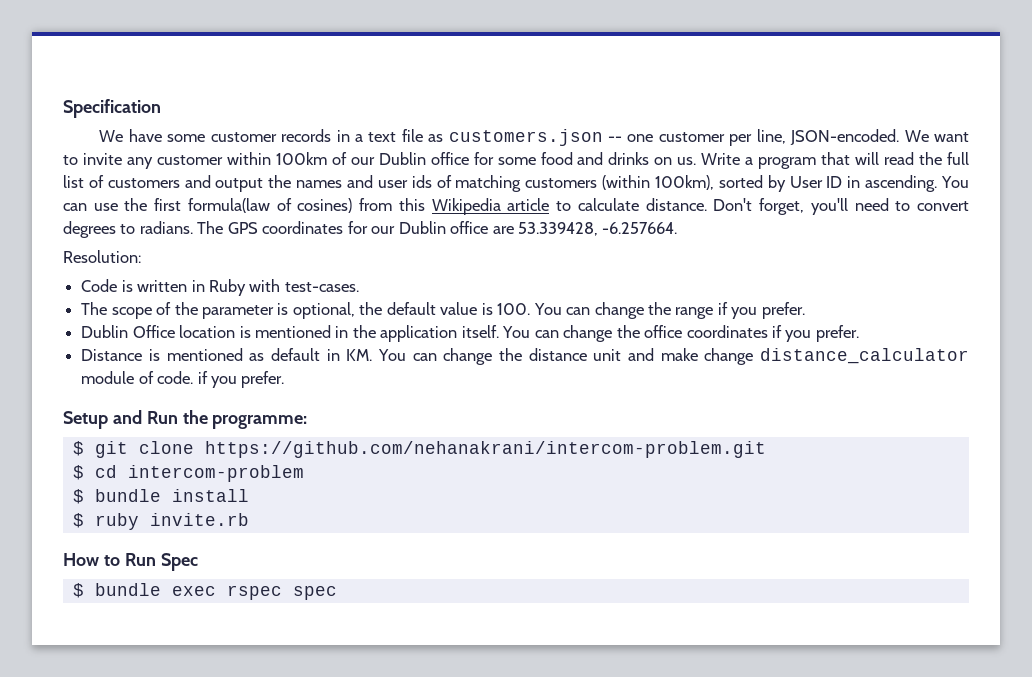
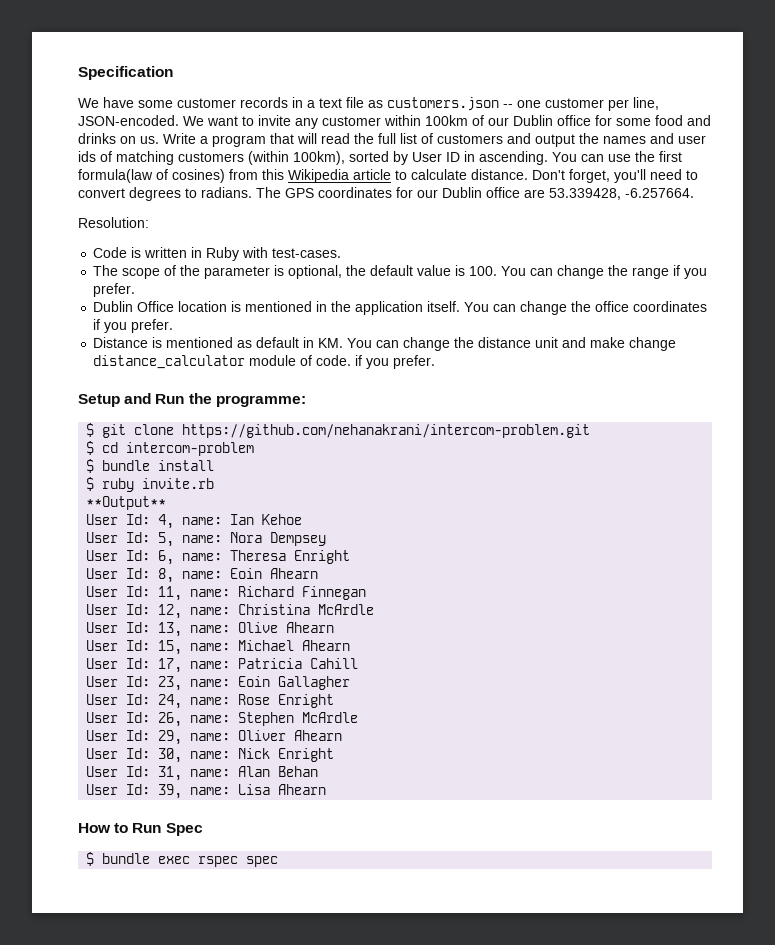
+ **Output**
+ User Id: 4, name: Ian Kehoe
+ User Id: 5, name: Nora Dempsey
+ User Id: 6, name: Theresa Enright
+ User Id: 8, name: Eoin Ahearn
+ User Id: 11, name: Richard Finnegan
+ User Id: 12, name: Christina McArdle
+ User Id: 13, name: Olive Ahearn
+ User Id: 15, name: Michael Ahearn
+ User Id: 17, name: Patricia Cahill
+ User Id: 23, name: Eoin Gallagher
+ User Id: 24, name: Rose Enright
+ User Id: 26, name: Stephen McArdle
+ User Id: 29, name: Oliver Ahearn
+ User Id: 30, name: Nick Enright
+ User Id: 31, name: Alan Behan
+ User Id: 39, name: Lisa Ahearn

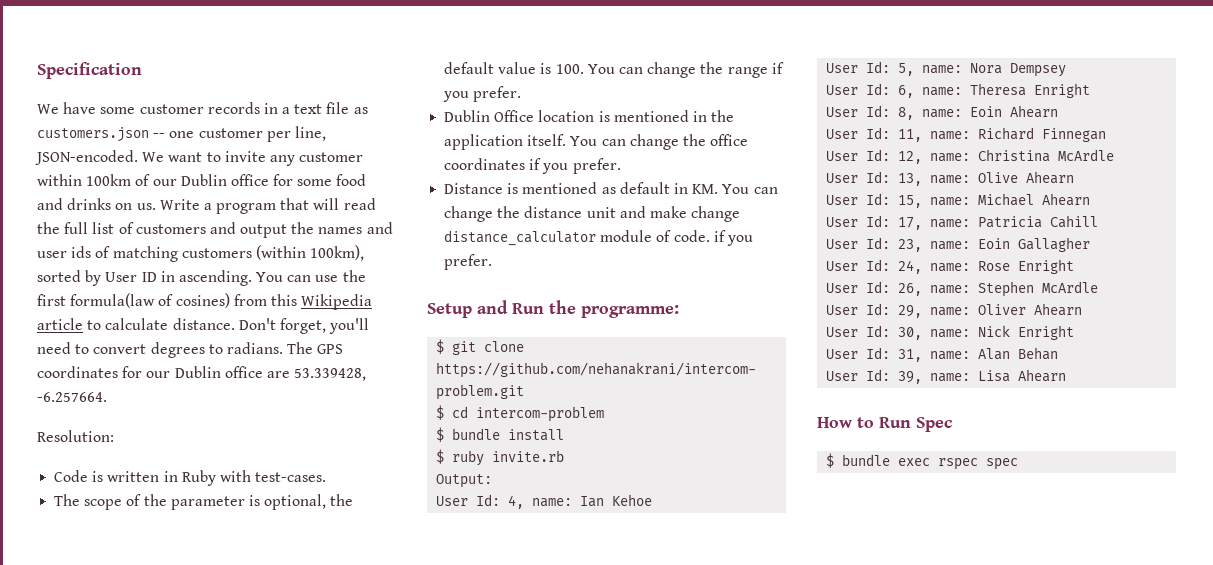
- **Output**
+ Output:

